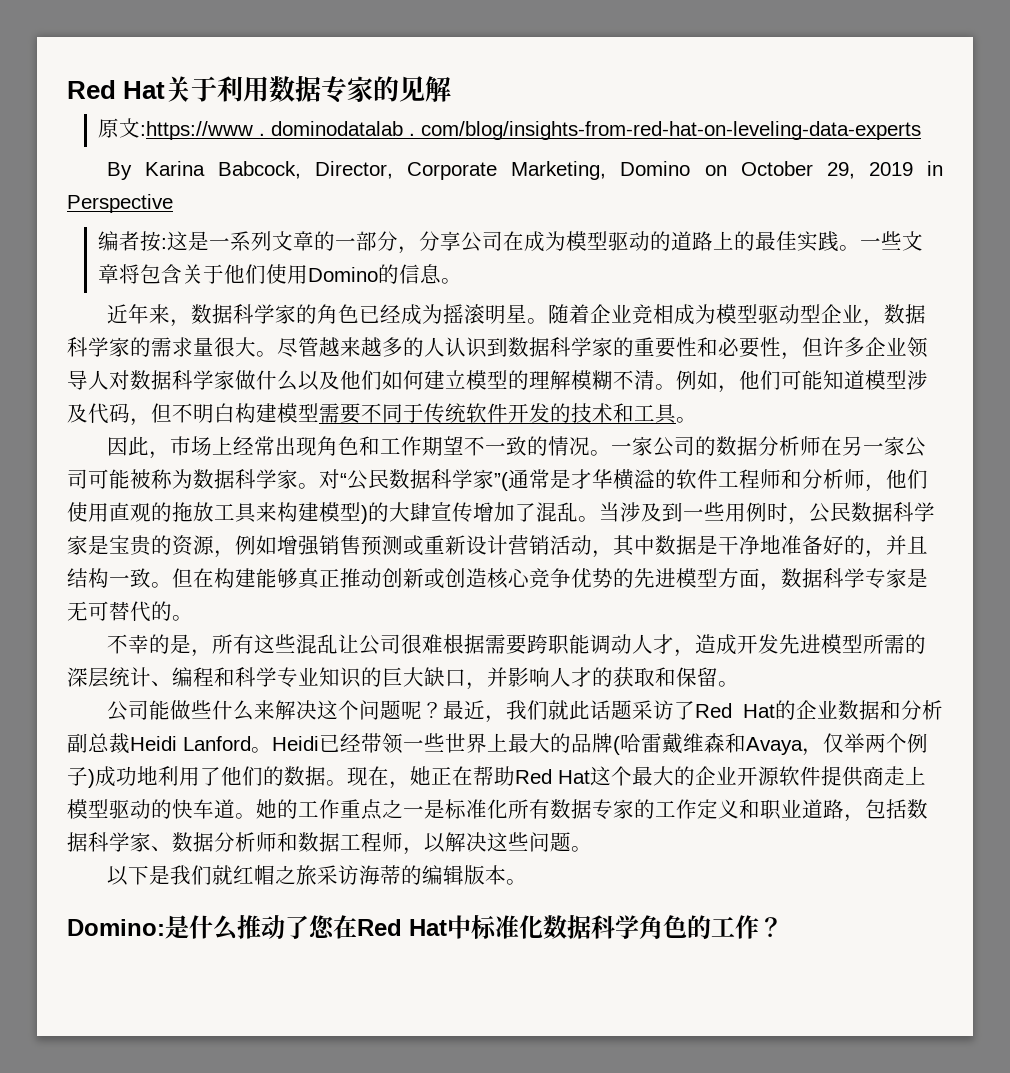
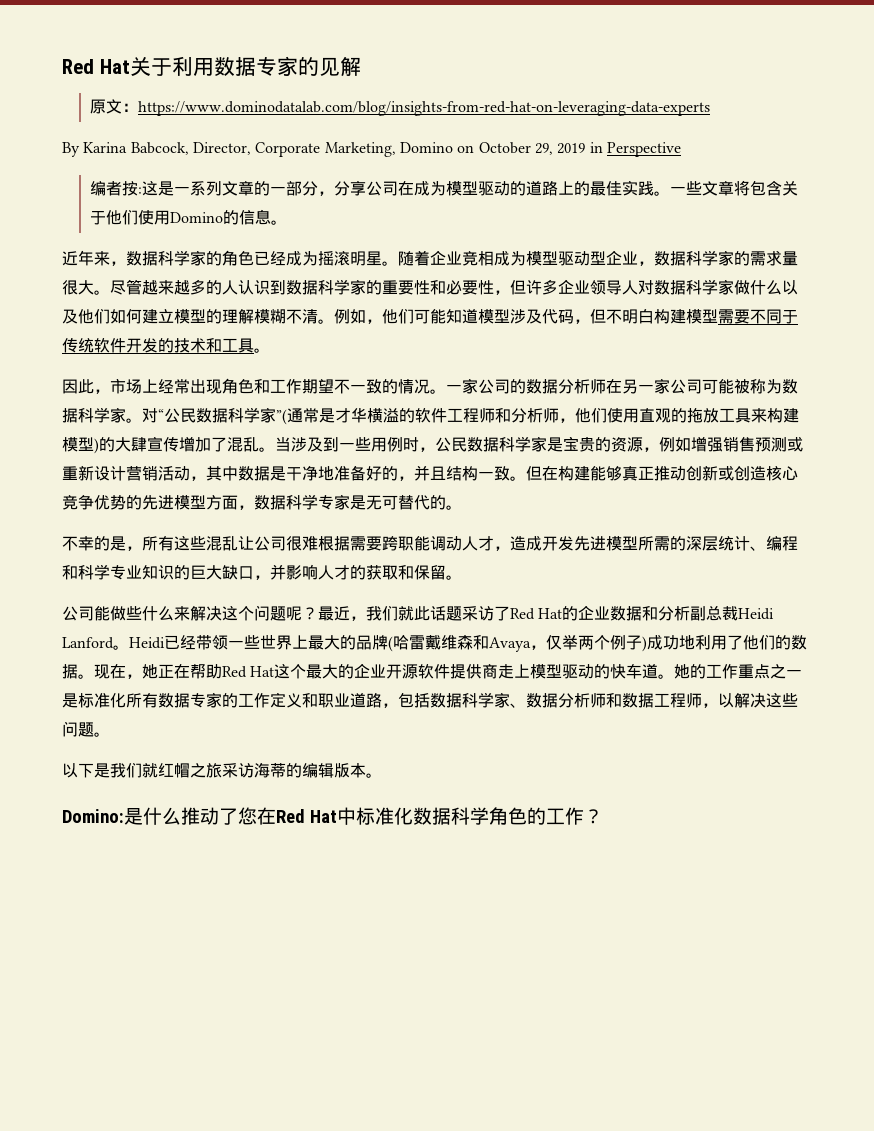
- 原文:https://www . dominodatalab . com/blog/insights-from-red-hat-on-leveling-data-experts
+ 原文：https://www.dominodatalab.com/blog/insights-from-red-hat-on-leveraging-data-experts

